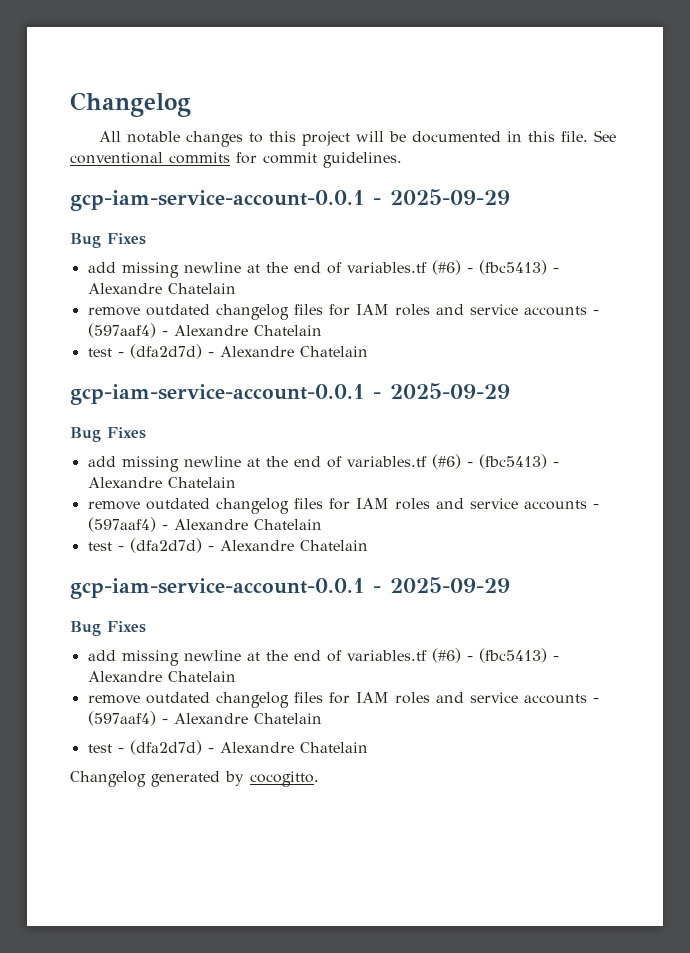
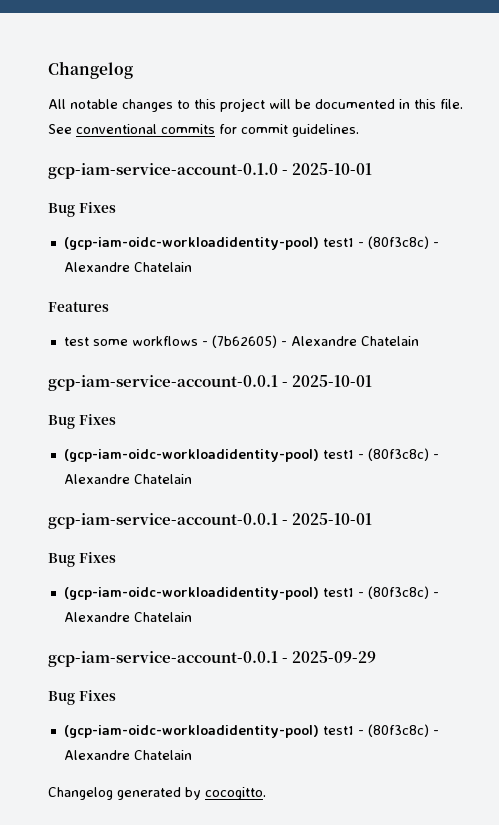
  See conventional commits for commit guidelines.
+ gcp-iam-service-account-0.1.0 - 2025-10-01
+ Bug Fixes
+ (gcp-iam-oidc-workloadidentity-pool) test1 - (80f3c8c) - Alexandre Chatelain
+ Features
+ test some workflows - (7b62605) - Alexandre Chatelain
+ gcp-iam-service-account-0.0.1 - 2025-10-01
+ Bug Fixes
+ (gcp-iam-oidc-workloadidentity-pool) test1 - (80f3c8c) - Alexandre Chatelain
+ gcp-iam-service-account-0.0.1 - 2025-10-01
+ Bug Fixes
+ (gcp-iam-oidc-workloadidentity-pool) test1 - (80f3c8c) - Alexandre Chatelain
  gcp-iam-service-account-0.0.1 - 2025-09-29
  Bug Fixes
- add missing newline at the end of variables.tf (#6) - (fbc5413) - Alexandre Chatelain
- remove outdated changelog files for IAM roles and service accounts - (597aaf4) - Alexandre Chatelain
- test - (dfa2d7d) - Alexandre Chatelain
- gcp-iam-service-account-0.0.1 - 2025-09-29
- Bug Fixes
- add missing newline at the end of variables.tf (#6) - (fbc5413) - Alexandre Chatelain
- remove outdated changelog files for IAM roles and service accounts - (597aaf4) - Alexandre Chatelain
- test - (dfa2d7d) - Alexandre Chatelain
- gcp-iam-service-account-0.0.1 - 2025-09-29
- Bug Fixes
- add missing newline at the end of variables.tf (#6) - (fbc5413) - Alexandre Chatelain
- remove outdated changelog files for IAM roles and service accounts - (597aaf4) - Alexandre Chatelain
- test - (dfa2d7d) - Alexandre Chatelain
+ (gcp-iam-oidc-workloadidentity-pool) test1 - (80f3c8c) - Alexandre Chatelain

